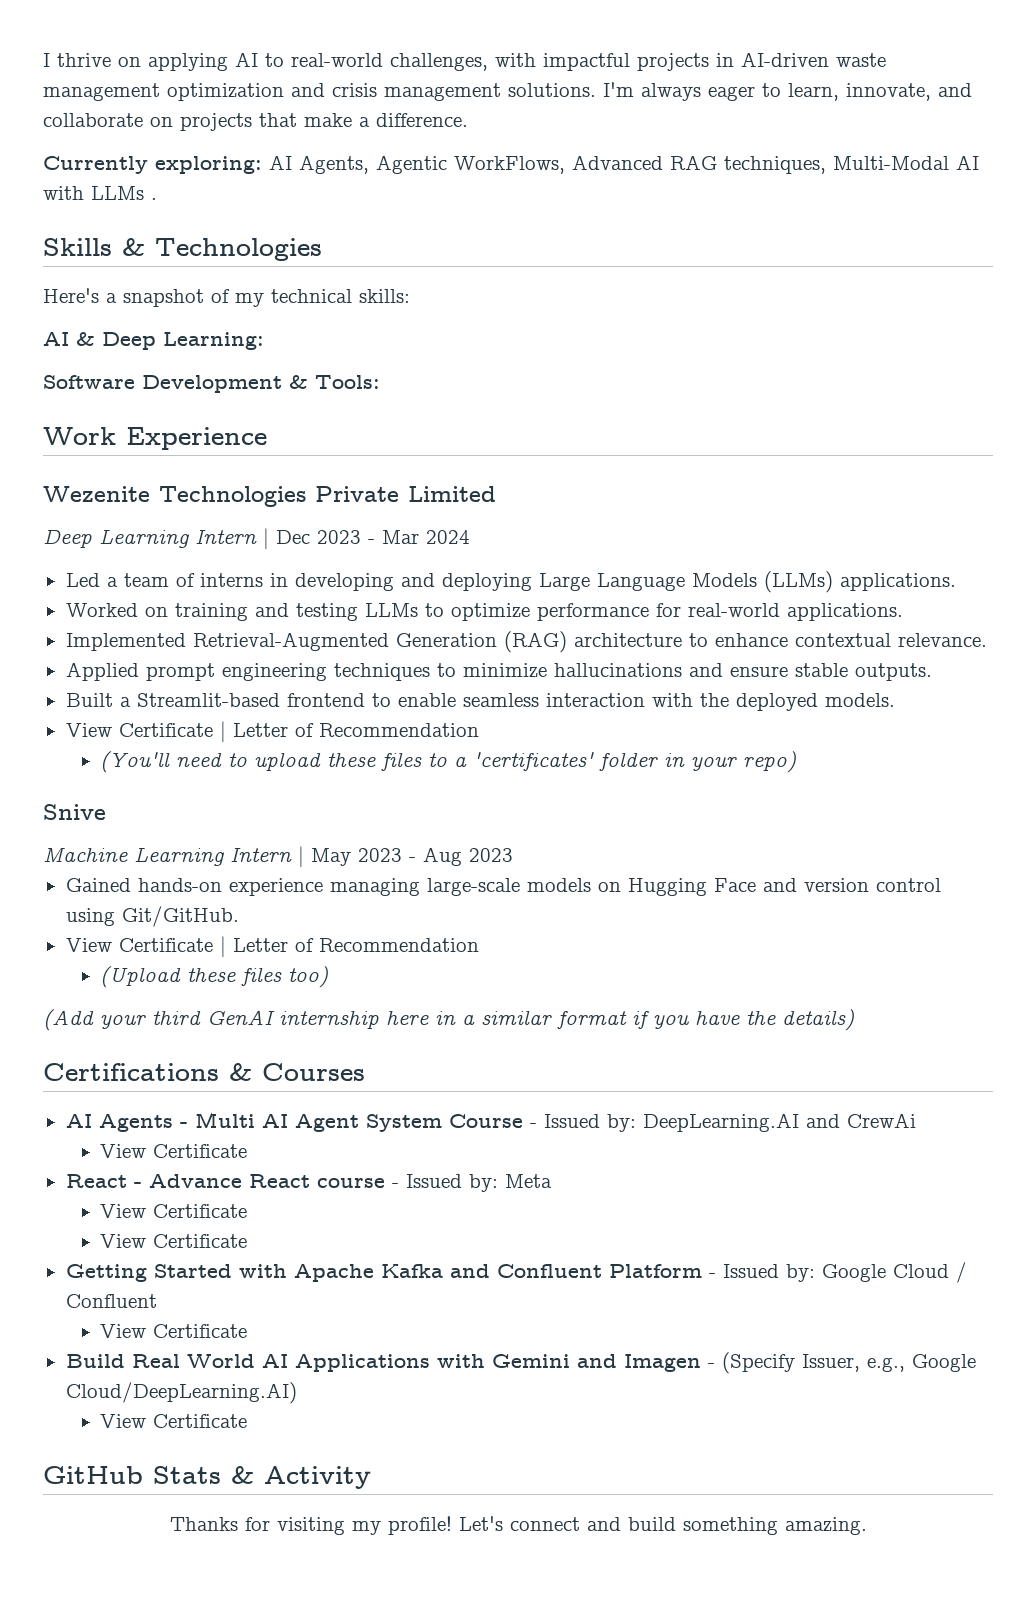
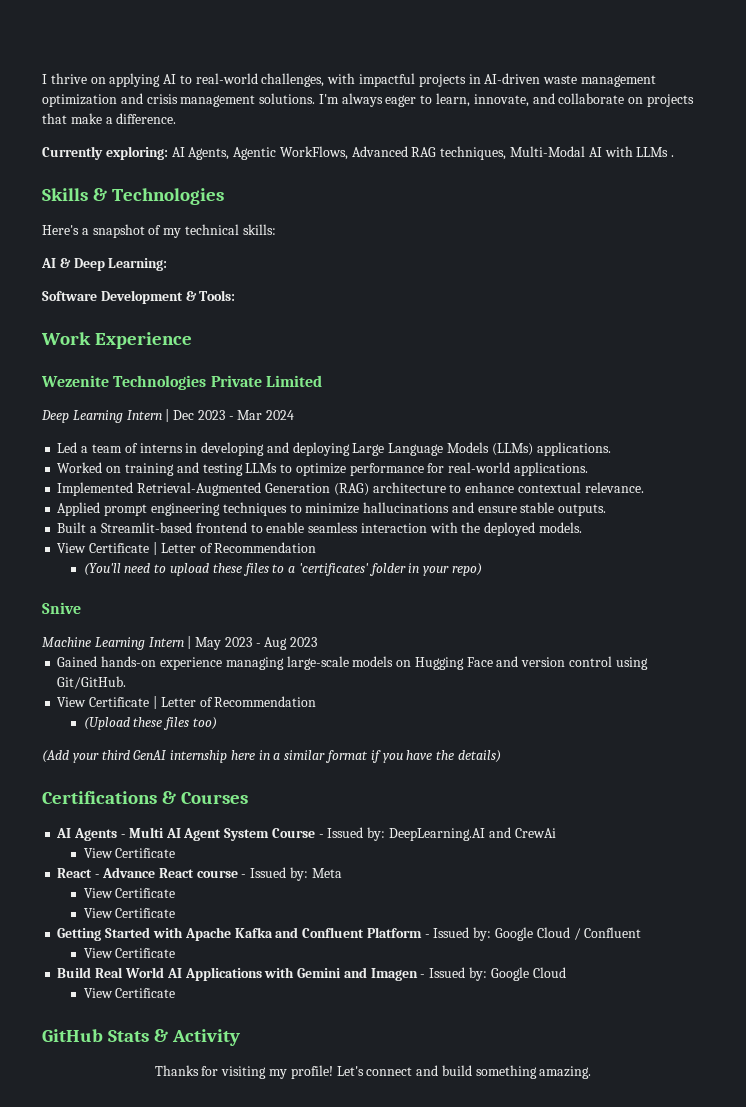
- Build Real World AI Applications with Gemini and Imagen - (Specify Issuer, e.g., Google Cloud/DeepLearning.AI)
+ Build Real World AI Applications with Gemini and Imagen - Issued by: Google Cloud

